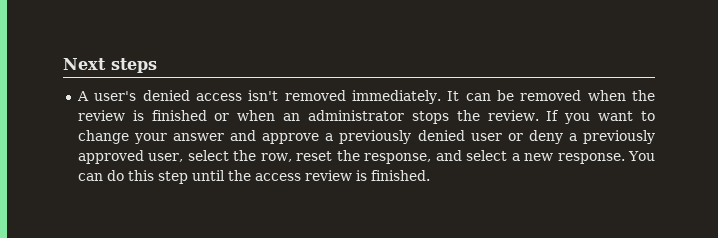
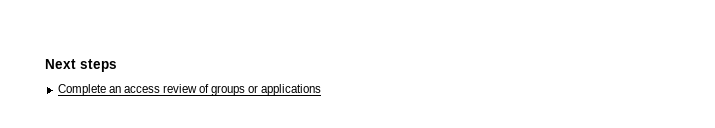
- A user's denied access isn't removed immediately. It can be removed when the review is finished or when an administrator stops the review. If you want to change your answer and approve a previously denied user or deny a previously approved user, select the row, reset the response, and select a new response. You can do this step until the access review is finished.
+ Complete an access review of groups or applications

